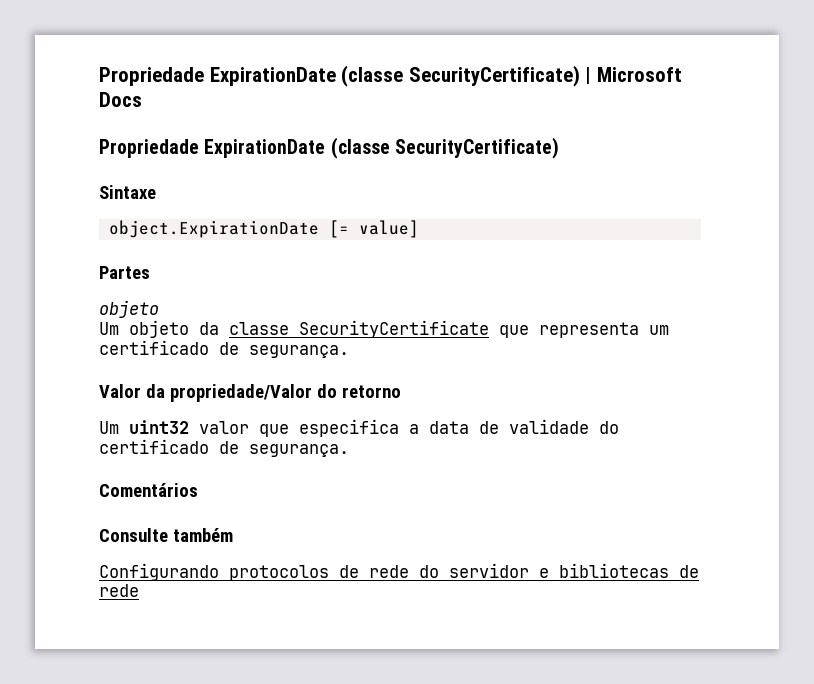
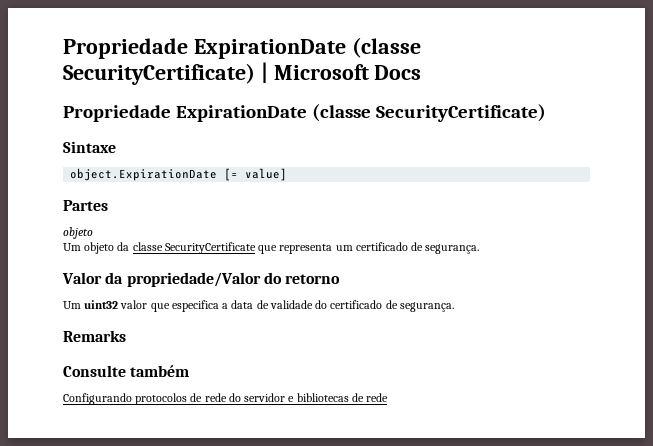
- Comentários
+ Remarks

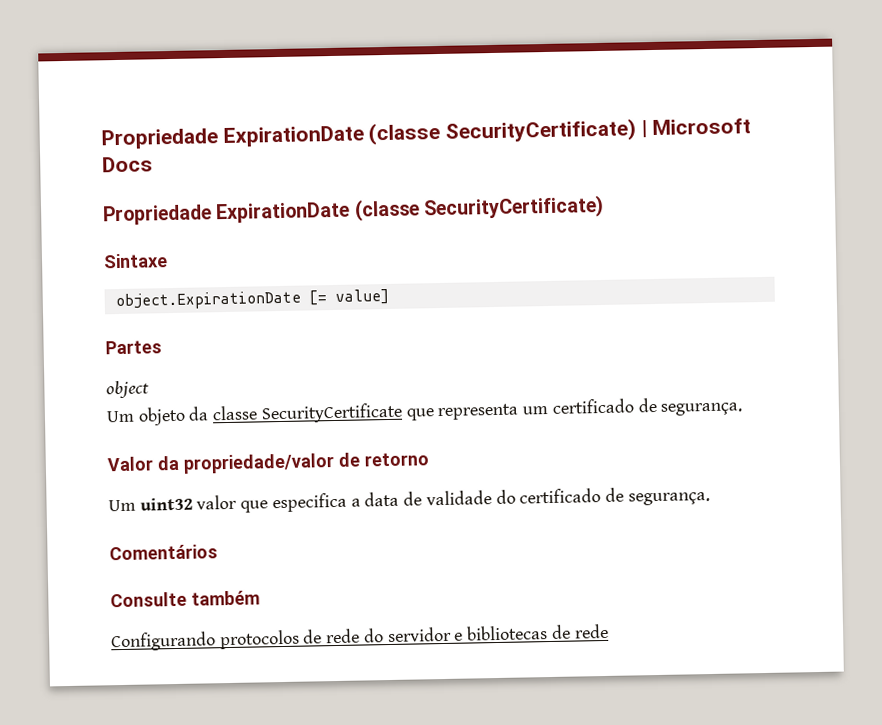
  Partes
- objeto
+ object
- Valor da propriedade/Valor do retorno
+ Valor da propriedade/valor de retorno
- Remarks
+ Comentários

